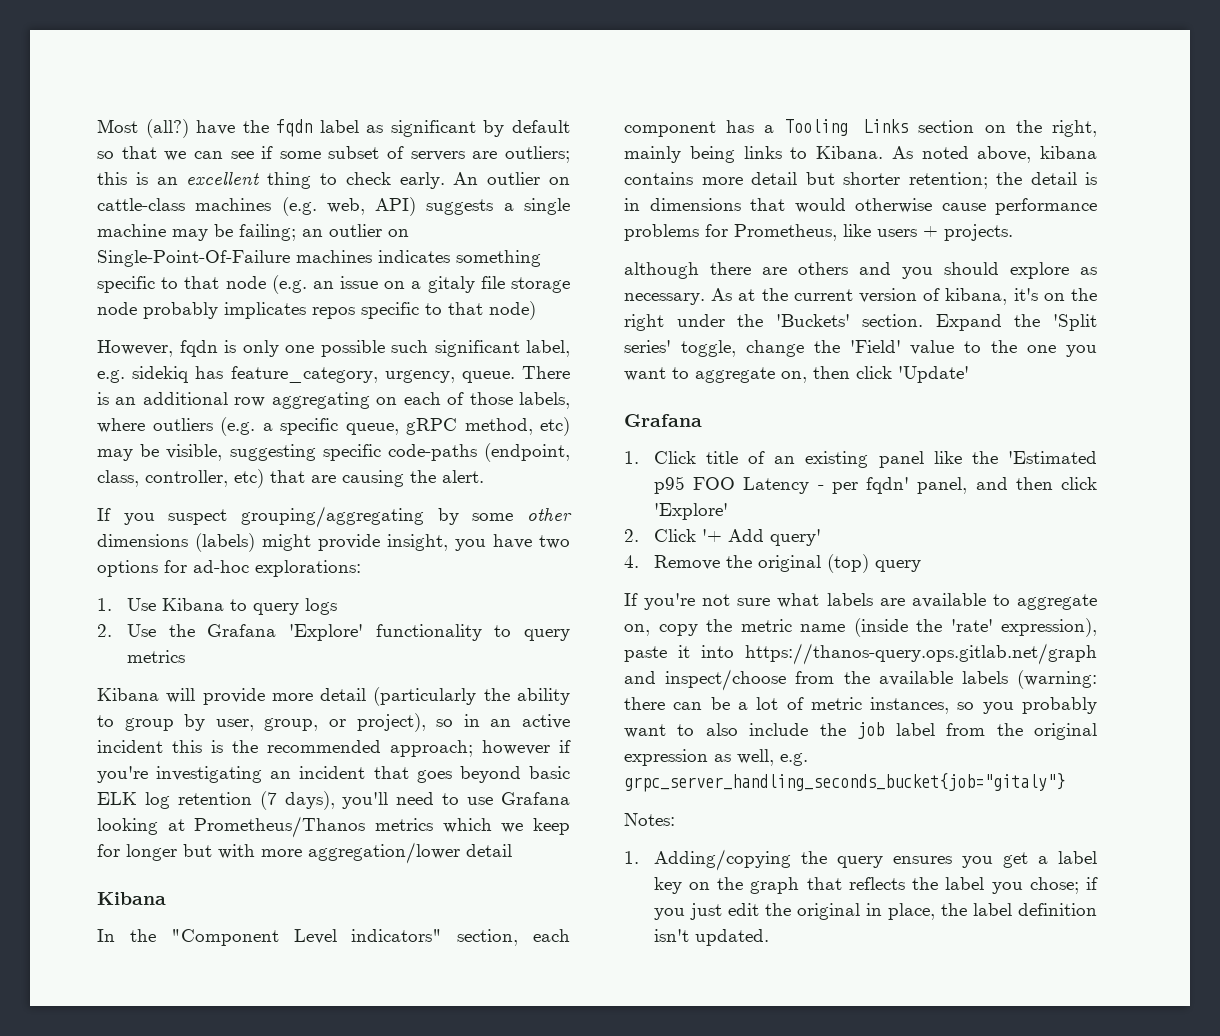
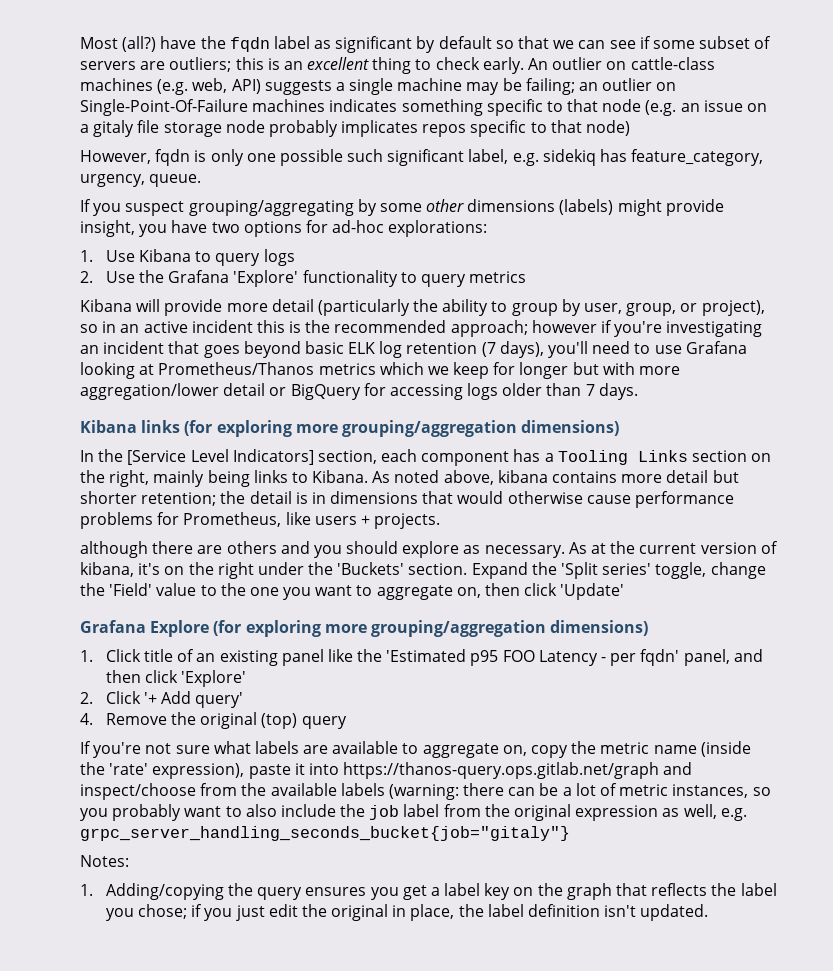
- There is an additional row aggregating on each of those labels, where outliers (e.g. a specific queue, gRPC method, etc) may be visible, suggesting specific code-paths (endpoint, class, controller, etc) that are causing the alert.
- Kibana will provide more detail (particularly the ability to group by user, group, or project), so in an active incident this is the recommended approach; however if you're investigating an incident that goes beyond basic ELK log retention (7 days), you'll need to use Grafana looking at Prometheus/Thanos metrics which we keep for longer but with more aggregation/lower detail
- Kibana
+ Kibana will provide more detail (particularly the ability to group by user, group, or project), so in an active incident this is the recommended approach; however if you're investigating an incident that goes beyond basic ELK log retention (7 days), you'll need to use Grafana looking at Prometheus/Thanos metrics which we keep for longer but with more aggregation/lower detail or BigQuery for accessing logs older than 7 days.
+ Kibana links (for exploring more grouping/aggregation dimensions)
- In the "Component Level indicators" section, each component has a Tooling Links section on the right, mainly being links to Kibana.
+ In the [Service Level Indicators] section, each component has a Tooling Links section on the right, mainly being links to Kibana.
  Expand the 'Split series' toggle, change the 'Field' value to the one you want to aggregate on, then click 'Update'
- Grafana
+ Grafana Explore (for exploring more grouping/aggregation dimensions)

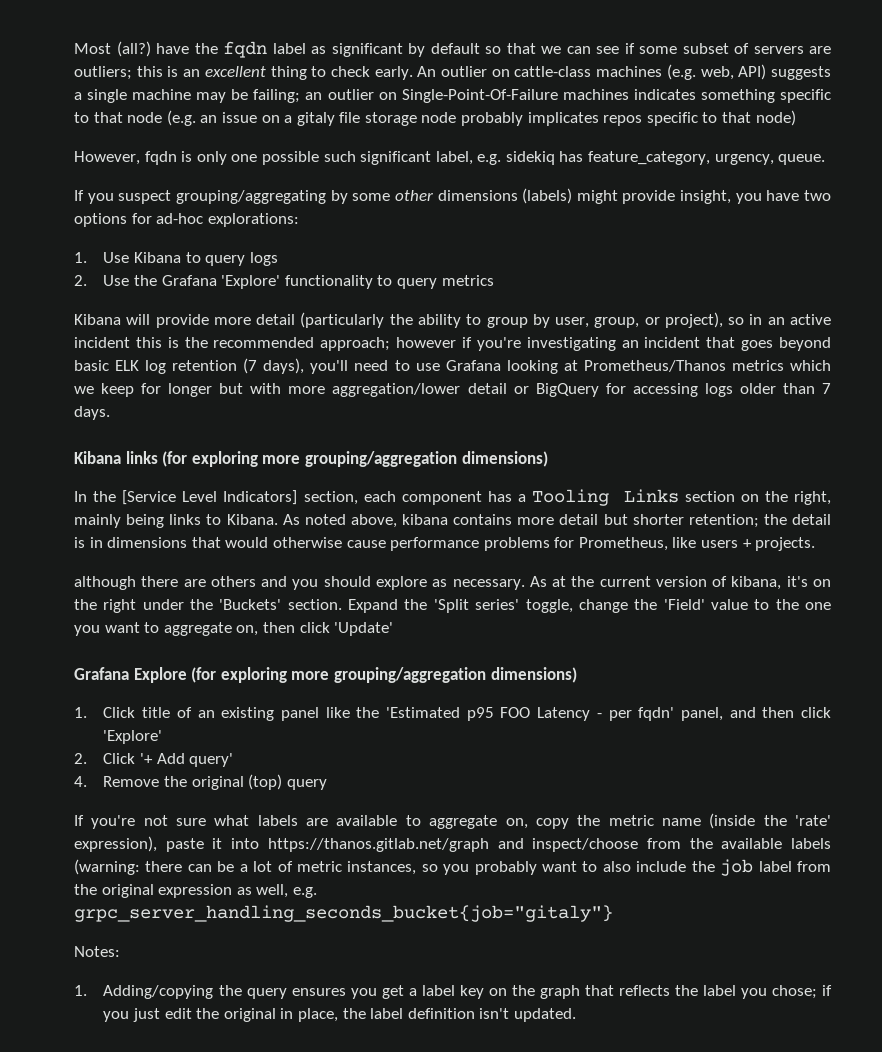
- If you're not sure what labels are available to aggregate on, copy the metric name (inside the 'rate' expression), paste it into https://thanos-query.ops.gitlab.net/graph and inspect/choose from the available labels (warning: there can be a lot of metric instances, so you probably want to also include the job label from the original expression as well, e.g. grpc_server_handling_seconds_bucket{job="gitaly"}
+ If you're not sure what labels are available to aggregate on, copy the metric name (inside the 'rate' expression), paste it into https://thanos.gitlab.net/graph and inspect/choose from the available labels (warning: there can be a lot of metric instances, so you probably want to also include the job label from the original expression as well, e.g. grpc_server_handling_seconds_bucket{job="gitaly"}

